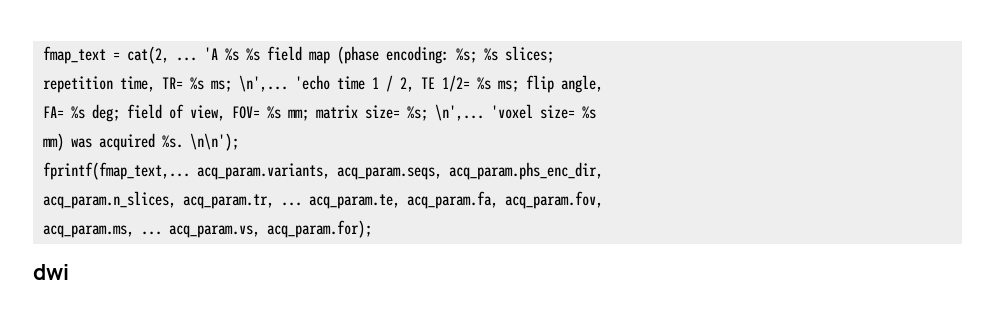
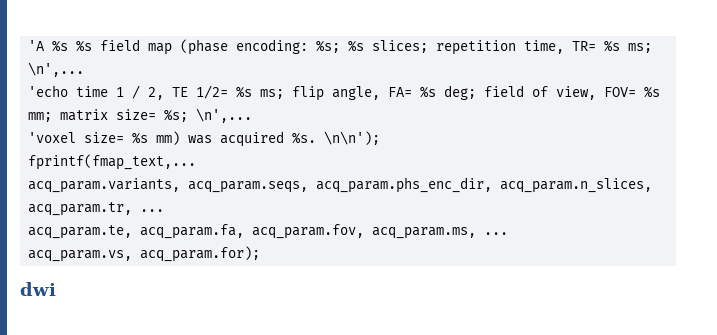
- fmap_text = cat(2, ... 'A %s %s field map (phase encoding: %s; %s slices;
- repetition time, TR= %s ms; \n',... 'echo time 1 / 2, TE 1/2= %s ms; flip angle,
- FA= %s deg; field of view, FOV= %s mm; matrix size= %s; \n',... 'voxel size= %s
- mm) was acquired %s.
+ 'A %s %s field map (phase encoding: %s; %s slices; repetition time, TR= %s ms; \n',...
+ 'echo time 1 / 2, TE 1/2= %s ms; flip angle, FA= %s deg; field of view, FOV= %s mm; matrix size= %s; \n',...
+ 'voxel size= %s mm) was acquired %s.
- fprintf(fmap_text,... acq_param.variants, acq_param.seqs, acq_param.phs_enc_dir,
- acq_param.n_slices, acq_param.tr, ... acq_param.te, acq_param.fa, acq_param.fov,
- acq_param.ms, ... acq_param.vs, acq_param.for);
+ fprintf(fmap_text,...
+ acq_param.variants, acq_param.seqs, acq_param.phs_enc_dir, acq_param.n_slices, acq_param.tr, ...
+ acq_param.te, acq_param.fa, acq_param.fov, acq_param.ms, ...
+ acq_param.vs, acq_param.for);

